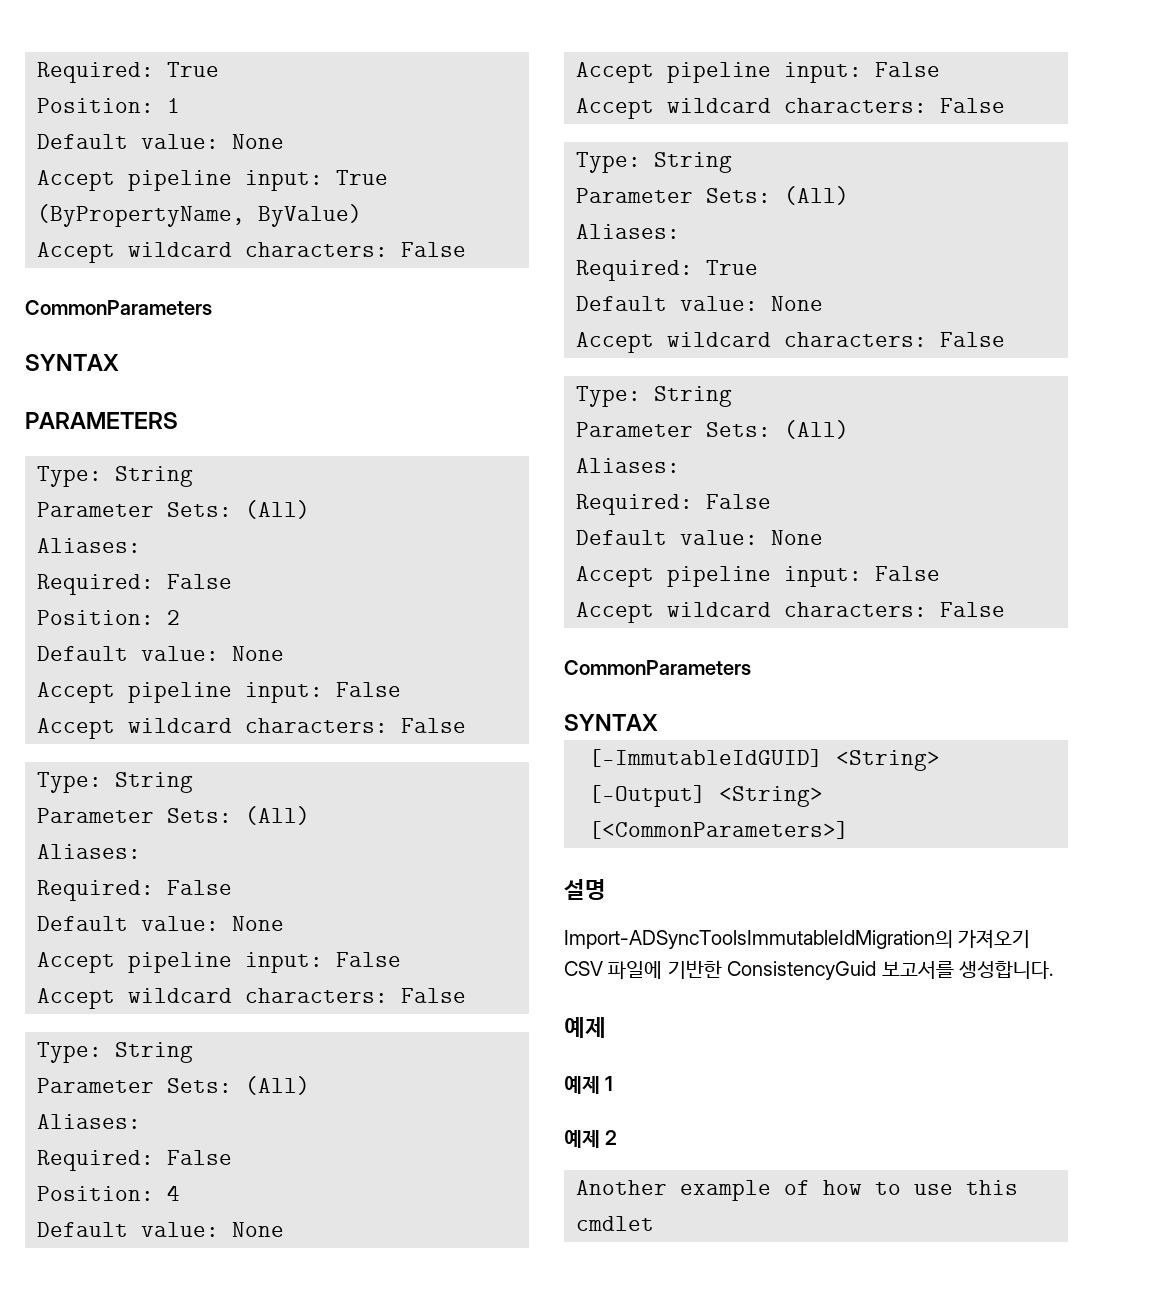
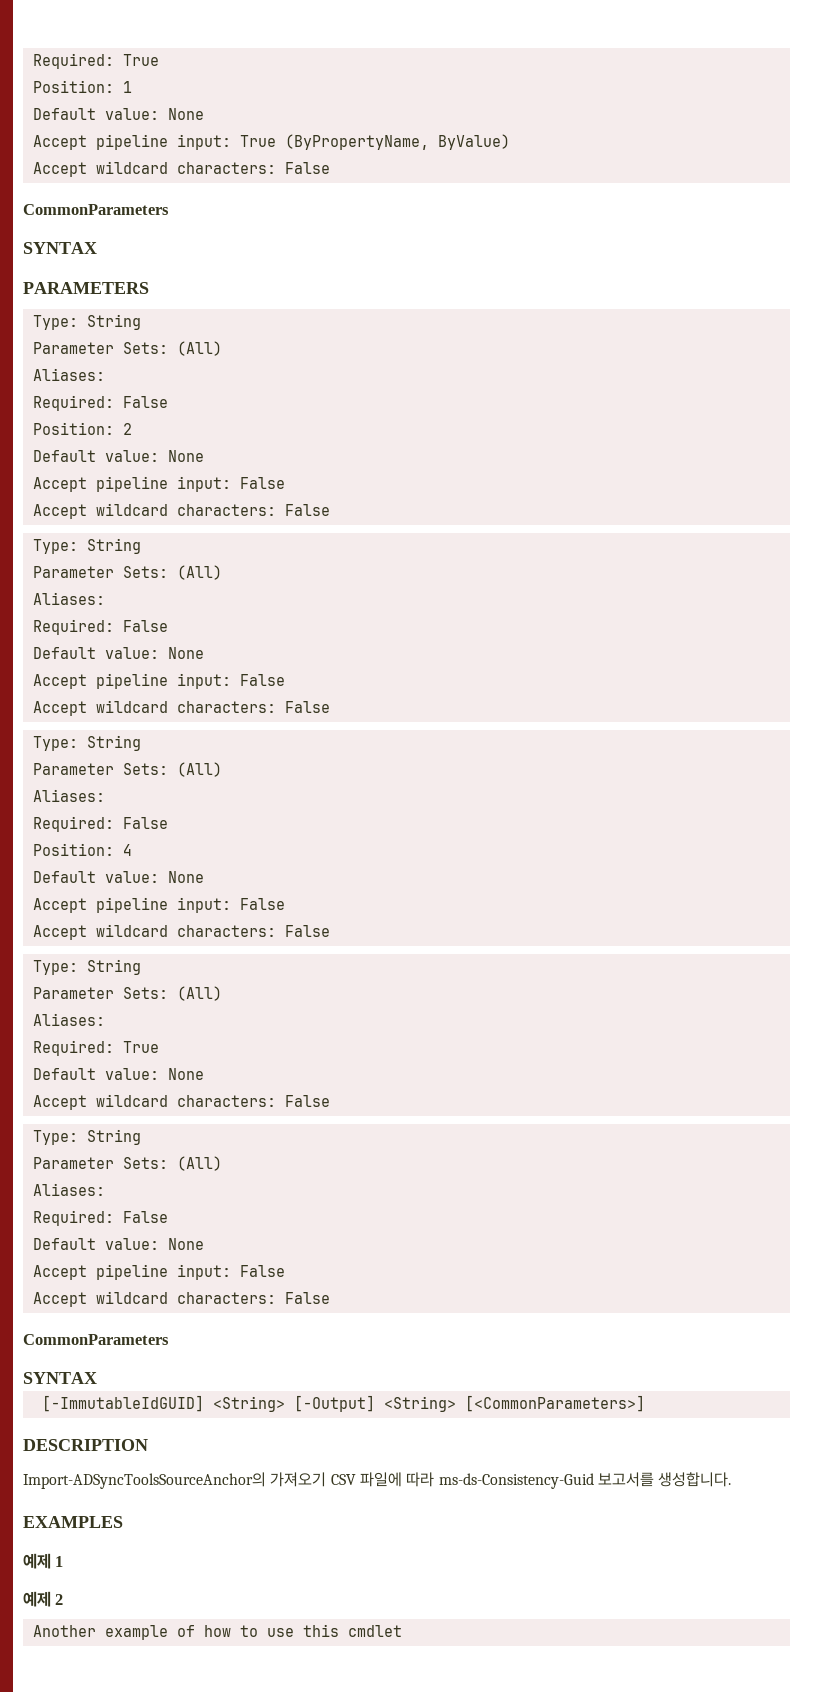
- 설명
- Import-ADSyncToolsImmutableIdMigration의 가져오기 CSV 파일에 기반한 ConsistencyGuid 보고서를 생성합니다.
- 예제
+ DESCRIPTION
+ Import-ADSyncToolsSourceAnchor의 가져오기 CSV 파일에 따라 ms-ds-Consistency-Guid 보고서를 생성합니다.
+ EXAMPLES

